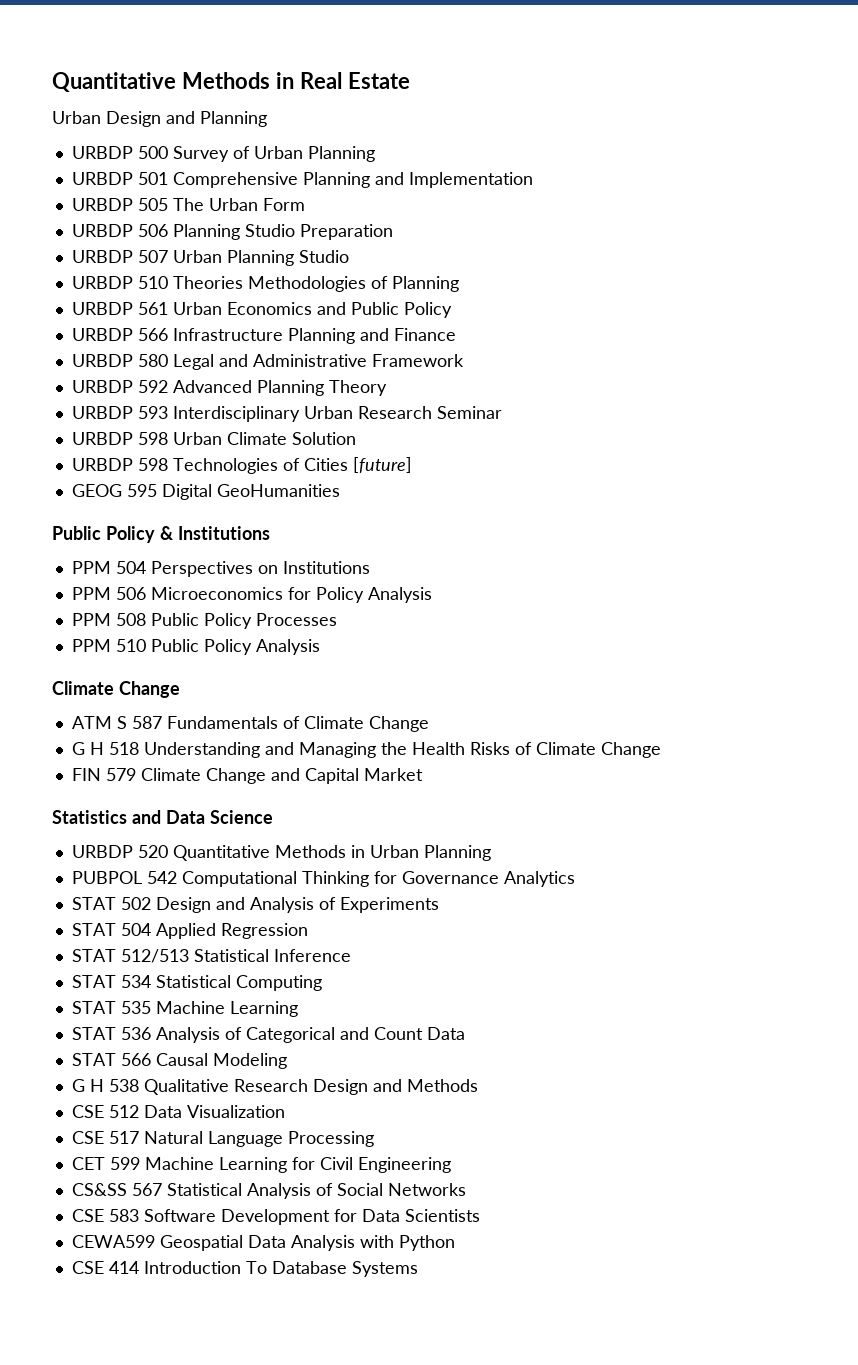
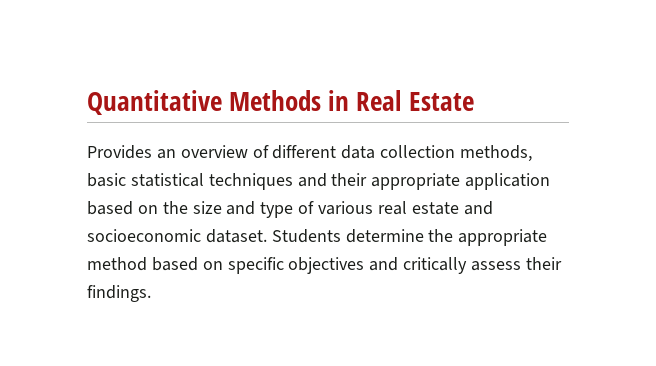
- Urban Design and Planning
- URBDP 500 Survey of Urban Planning
- URBDP 501 Comprehensive Planning and Implementation
- URBDP 505 The Urban Form
- URBDP 506 Planning Studio Preparation
- URBDP 507 Urban Planning Studio
- URBDP 510 Theories Methodologies of Planning
- URBDP 561 Urban Economics and Public Policy
- URBDP 566 Infrastructure Planning and Finance
- URBDP 580 Legal and Administrative Framework
- URBDP 592 Advanced Planning Theory
- URBDP 593 Interdisciplinary Urban Research Seminar
- URBDP 598 Urban Climate Solution
- URBDP 598 Technologies of Cities [future]
- GEOG 595 Digital GeoHumanities
- Public Policy & Institutions
- PPM 504 Perspectives on Institutions
- PPM 506 Microeconomics for Policy Analysis
- PPM 508 Public Policy Processes
- PPM 510 Public Policy Analysis
- Climate Change
- ATM S 587 Fundamentals of Climate Change
- G H 518 Understanding and Managing the Health Risks of Climate Change
- FIN 579 Climate Change and Capital Market
- Statistics and Data Science
- URBDP 520 Quantitative Methods in Urban Planning
- PUBPOL 542 Computational Thinking for Governance Analytics
- STAT 502 Design and Analysis of Experiments
- STAT 504 Applied Regression
- STAT 512/513 Statistical Inference
- STAT 534 Statistical Computing
- STAT 535 Machine Learning
- STAT 536 Analysis of Categorical and Count Data
- STAT 566 Causal Modeling
- G H 538 Qualitative Research Design and Methods
- CSE 512 Data Visualization
- CSE 517 Natural Language Processing
- CET 599 Machine Learning for Civil Engineering
- CS&SS 567 Statistical Analysis of Social Networks
- CSE 583 Software Development for Data Scientists
- CEWA599 Geospatial Data Analysis with Python
- CSE 414 Introduction To Database Systems
+ Provides an overview of different data collection methods, basic statistical techniques and their appropriate application based on the size and type of various real estate and socioeconomic dataset. Students determine the appropriate method based on specific objectives and critically assess their findings.

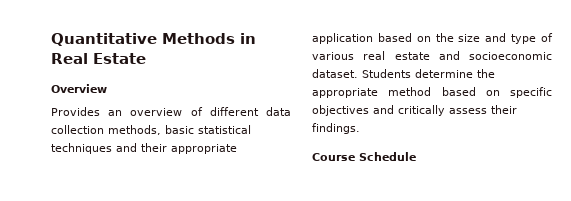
+ Overview
+ Course Schedule

